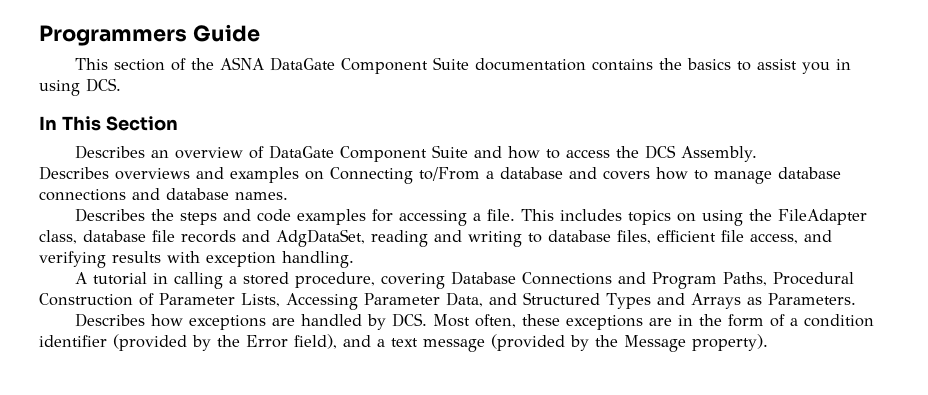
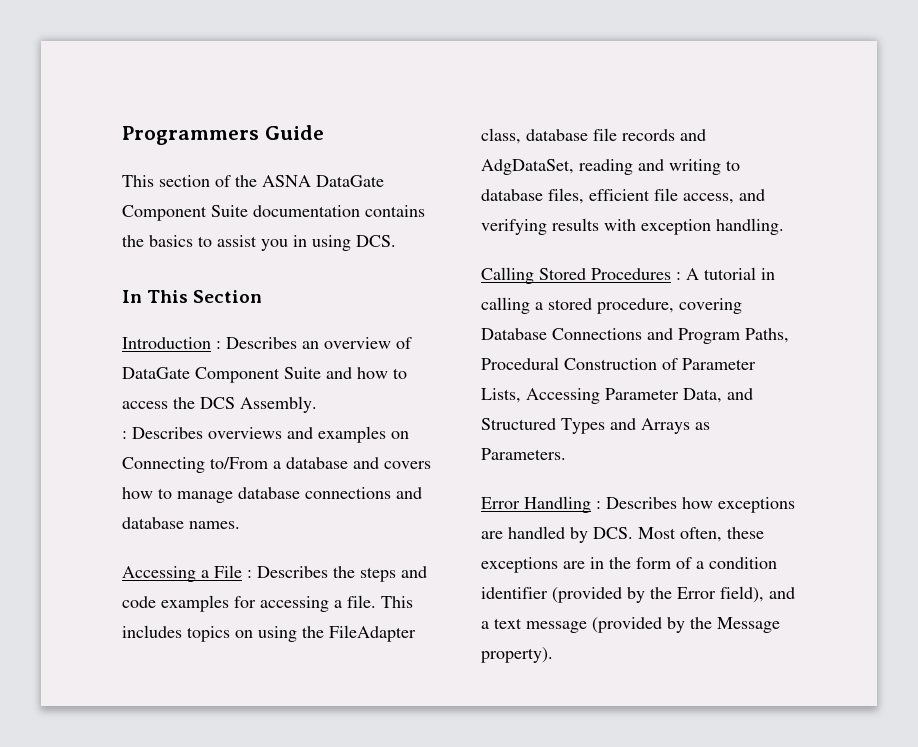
- Describes an overview of DataGate Component Suite and how to access the DCS Assembly.
+ Introduction : Describes an overview of DataGate Component Suite and how to access the DCS Assembly.
- Describes overviews and examples on Connecting to/From a database and covers how to manage database connections and database names.
+ : Describes overviews and examples on Connecting to/From a database and covers how to manage database connections and database names.
- Describes the steps and code examples for accessing a file.
+ Accessing a File : Describes the steps and code examples for accessing a file.
- A tutorial in calling a stored procedure, covering Database Connections and Program Paths, Procedural Construction of Parameter Lists, Accessing Parameter Data, and Structured Types and Arrays as Parameters.
+ Calling Stored Procedures : A tutorial in calling a stored procedure, covering Database Connections and Program Paths, Procedural Construction of Parameter Lists, Accessing Parameter Data, and Structured Types and Arrays as Parameters.
- Describes how exceptions are handled by DCS. Most often, these exceptions are in the form of a condition identifier (provided by the Error field), and a text message (provided by the Message property).
+ Error Handling : Describes how exceptions are handled by DCS. Most often, these exceptions are in the form of a condition identifier (provided by the Error field), and a text message (provided by the Message property).

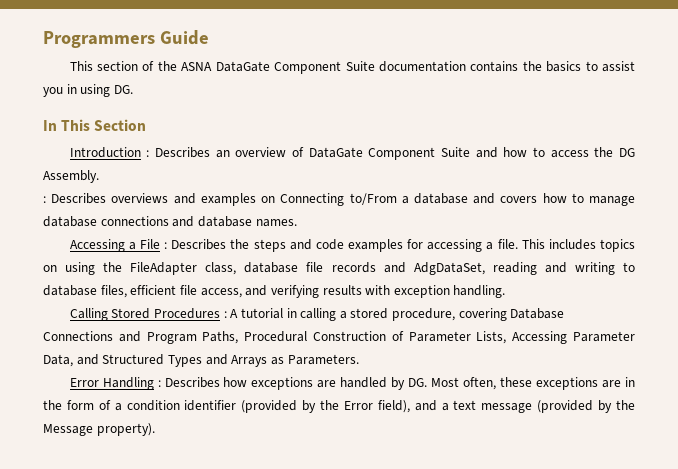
- This section of the ASNA DataGate Component Suite documentation contains the basics to assist you in using DCS.
+ This section of the ASNA DataGate Component Suite documentation contains the basics to assist you in using DG.
- Introduction : Describes an overview of DataGate Component Suite and how to access the DCS Assembly.
+ Introduction : Describes an overview of DataGate Component Suite and how to access the DG Assembly.
- Error Handling : Describes how exceptions are handled by DCS. Most often, these exceptions are in the form of a condition identifier (provided by the Error field), and a text message (provided by the Message property).
+ Error Handling : Describes how exceptions are handled by DG. Most often, these exceptions are in the form of a condition identifier (provided by the Error field), and a text message (provided by the Message property).

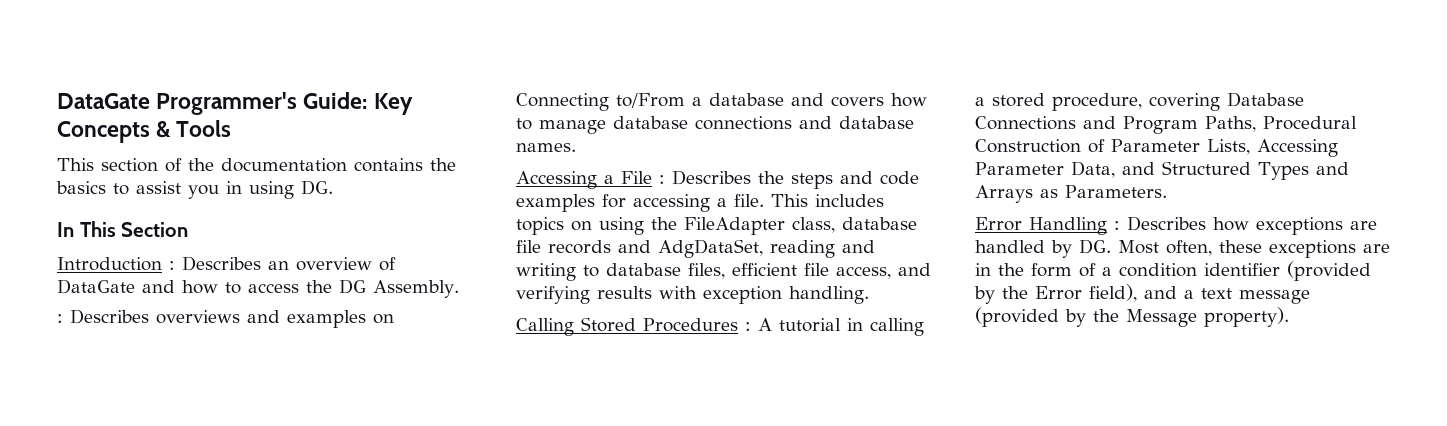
- Programmers Guide
+ DataGate Programmer's Guide: Key Concepts & Tools
- This section of the ASNA DataGate Component Suite documentation contains the basics to assist you in using DG.
+ This section of the documentation contains the basics to assist you in using DG.
- Introduction : Describes an overview of DataGate Component Suite and how to access the DG Assembly.
+ Introduction : Describes an overview of DataGate and how to access the DG Assembly.

